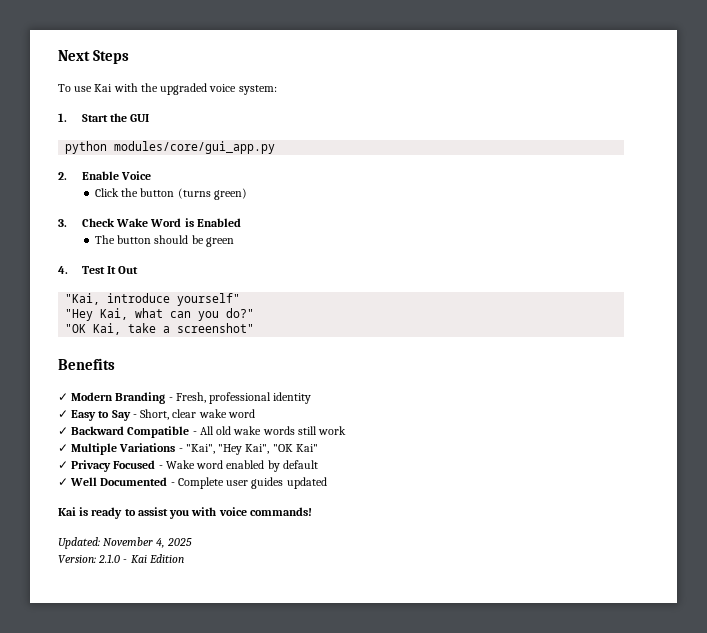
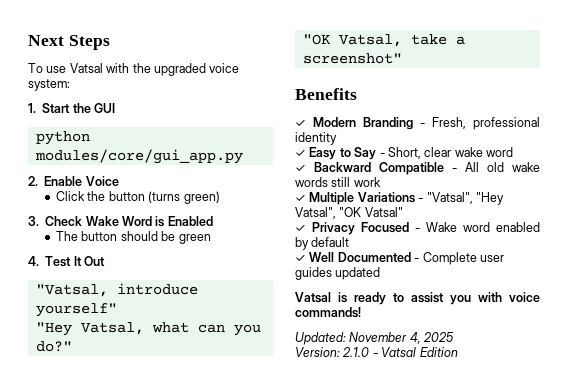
- To use Kai with the upgraded voice system:
+ To use Vatsal with the upgraded voice system:
- "Kai, introduce yourself"
+ "Vatsal, introduce yourself"
- "Hey Kai, what can you do?"
+ "Hey Vatsal, what can you do?"
- "OK Kai, take a screenshot"
+ "OK Vatsal, take a screenshot"
- ✓ Multiple Variations - "Kai", "Hey Kai", "OK Kai"
+ ✓ Multiple Variations - "Vatsal", "Hey Vatsal", "OK Vatsal"
- Kai is ready to assist you with voice commands!
+ Vatsal is ready to assist you with voice commands!
- Version: 2.1.0 - Kai Edition
+ Version: 2.1.0 - Vatsal Edition

